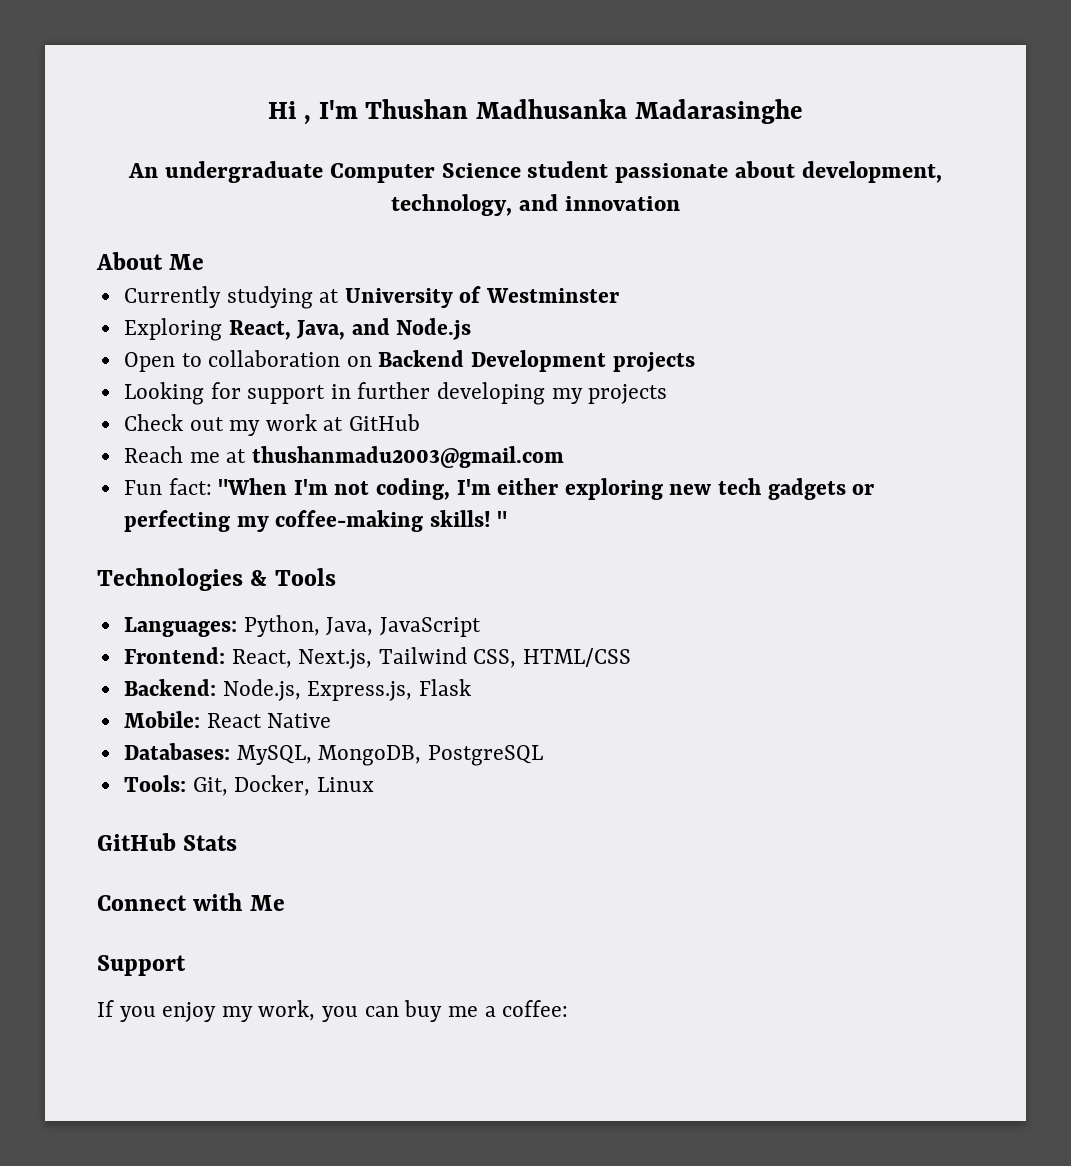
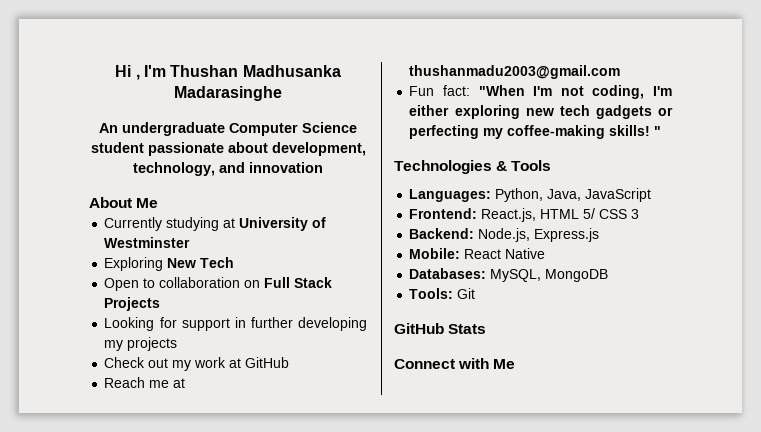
- Exploring React, Java, and Node.js
+ Exploring New Tech
- Open to collaboration on Backend Development projects
+ Open to collaboration on Full Stack Projects
- Frontend: React, Next.js, Tailwind CSS, HTML/CSS
+ Frontend: React.js, HTML 5/ CSS 3
- Backend: Node.js, Express.js, Flask
+ Backend: Node.js, Express.js
- Databases: MySQL, MongoDB, PostgreSQL
+ Databases: MySQL, MongoDB
- Tools: Git, Docker, Linux
+ Tools: Git
- Support
- If you enjoy my work, you can buy me a coffee:

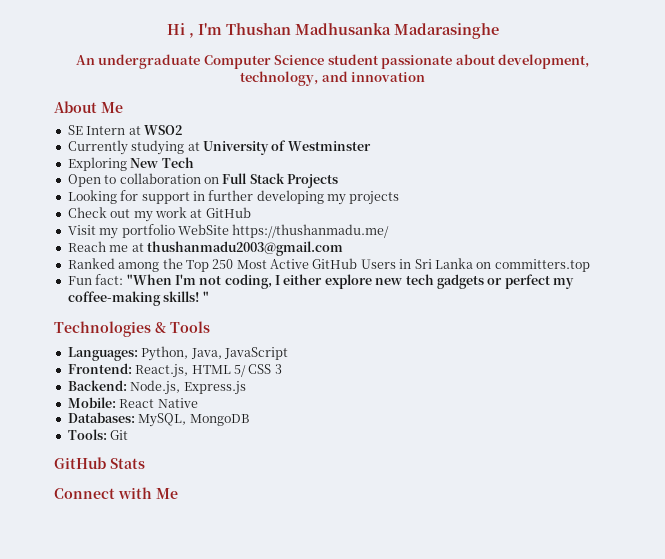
+ SE Intern at WSO2
+ Visit my portfolio WebSite https://thushanmadu.me/
+ Ranked among the Top 250 Most Active GitHub Users in Sri Lanka on committers.top
- Fun fact: "When I'm not coding, I'm either exploring new tech gadgets or perfecting my coffee-making skills!
+ Fun fact: "When I'm not coding, I either explore new tech gadgets or perfect my coffee-making skills!

